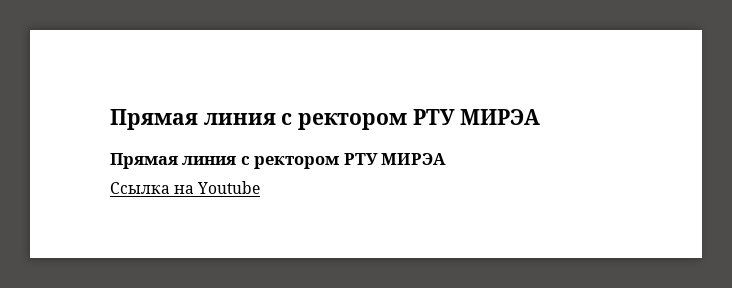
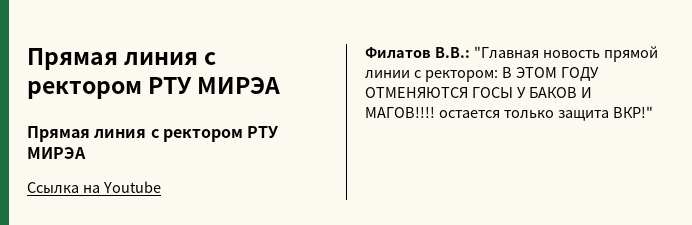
+ Филатов В.В.: "Главная новость прямой линии с ректором: В ЭТОМ ГОДУ ОТМЕНЯЮТСЯ ГОСЫ У БАКОВ И МАГОВ!!!! остается только защита ВКР!"

